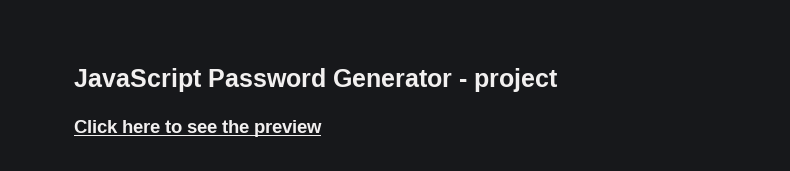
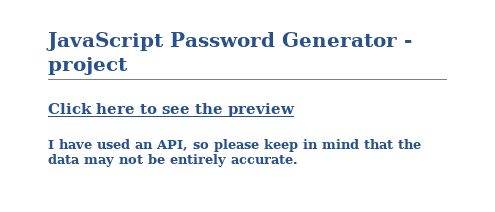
+ I have used an API, so please keep in mind that the data may not be entirely accurate.

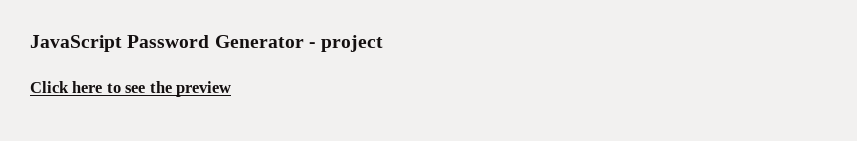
- I have used an API, so please keep in mind that the data may not be entirely accurate.

